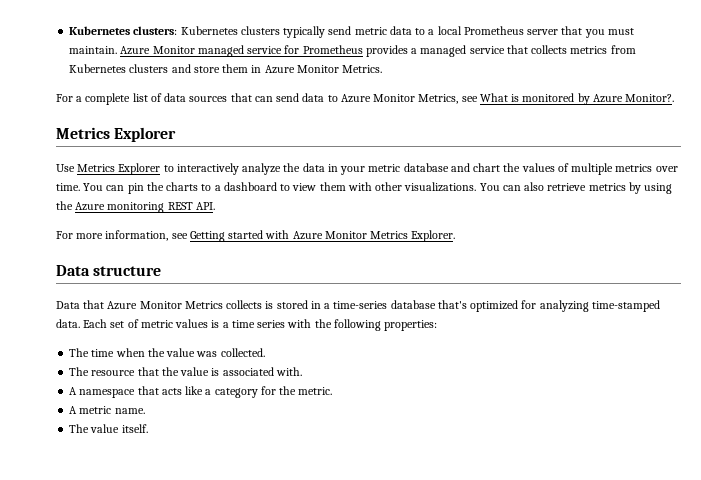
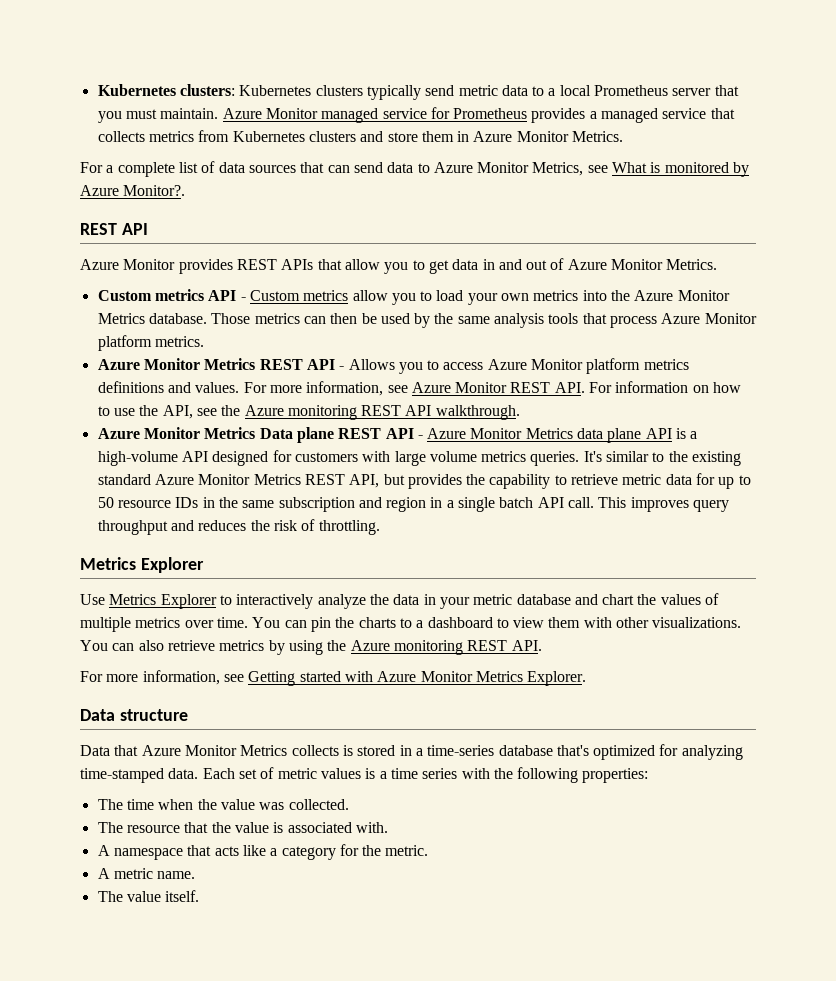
  For a complete list of data sources that can send data to Azure Monitor Metrics, see What is monitored by Azure Monitor?.
+ REST API
+ Azure Monitor provides REST APIs that allow you to get data in and out of Azure Monitor Metrics.
+ Custom metrics API - Custom metrics allow you to load your own metrics into the Azure Monitor Metrics database. Those metrics can then be used by the same analysis tools that process Azure Monitor platform metrics.
+ Azure Monitor Metrics REST API - Allows you to access Azure Monitor platform metrics definitions and values. For more information, see Azure Monitor REST API. For information on how to use the API, see the Azure monitoring REST API walkthrough.
+ Azure Monitor Metrics Data plane REST API - Azure Monitor Metrics data plane API is a high-volume API designed for customers with large volume metrics queries. It's similar to the existing standard Azure Monitor Metrics REST API, but provides the capability to retrieve metric data for up to 50 resource IDs in the same subscription and region in a single batch API call. This improves query throughput and reduces the risk of throttling.

